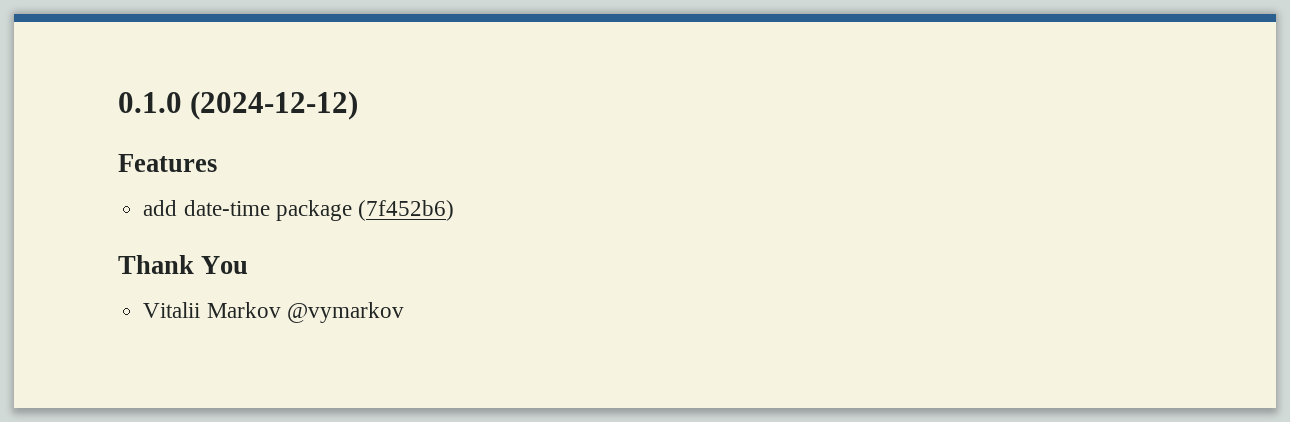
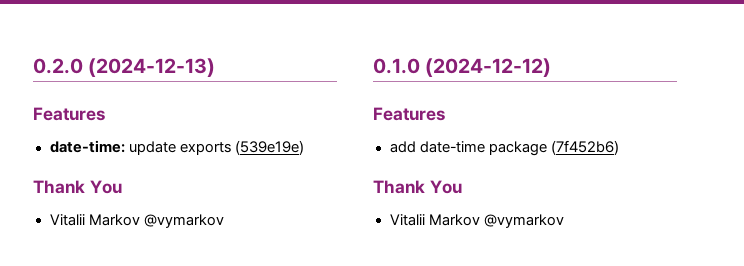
+ 0.2.0 (2024-12-13)
+ Features
+ date-time: update exports (539e19e)
+ Thank You
+ Vitalii Markov @vymarkov

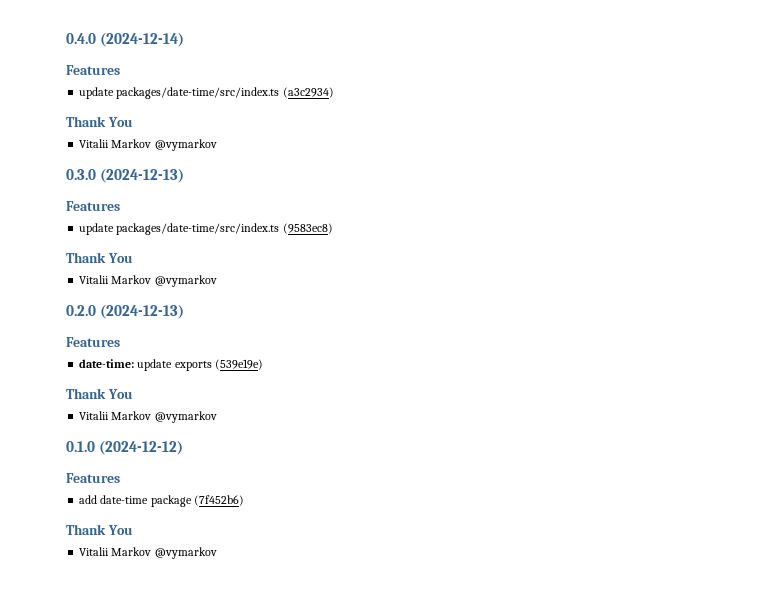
+ 0.4.0 (2024-12-14)
+ Features
+ update packages/date-time/src/index.ts (a3c2934)
+ Thank You
+ Vitalii Markov @vymarkov
+ 0.3.0 (2024-12-13)
+ Features
+ update packages/date-time/src/index.ts (9583ec8)
+ Thank You
+ Vitalii Markov @vymarkov

